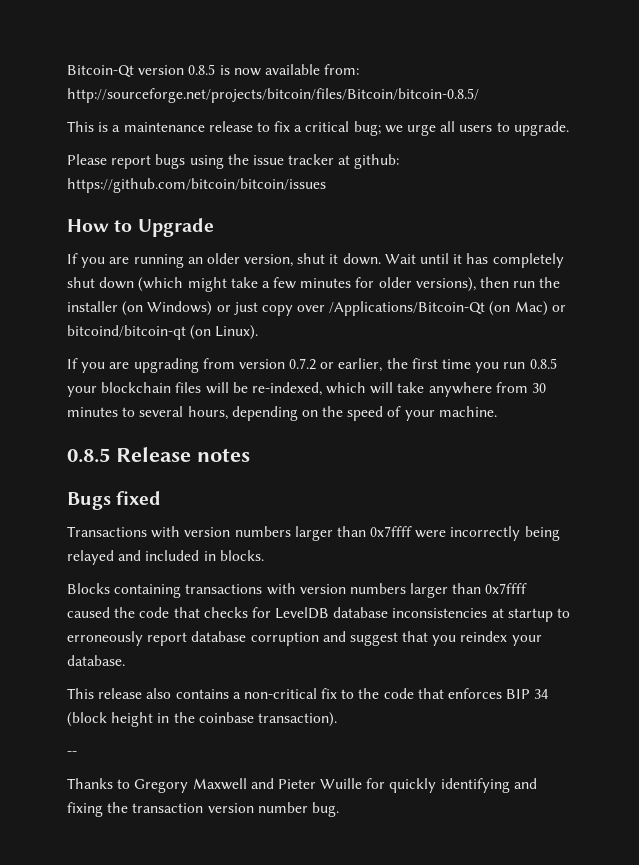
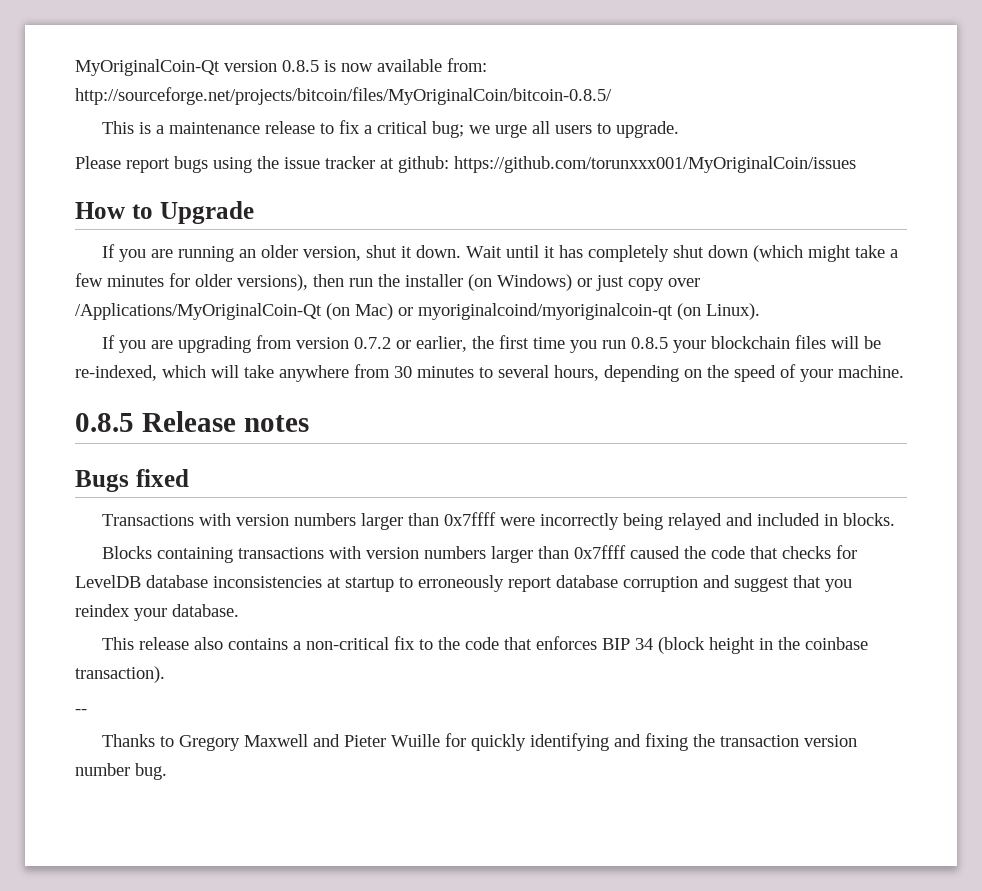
- Bitcoin-Qt version 0.8.5 is now available from: http://sourceforge.net/projects/bitcoin/files/Bitcoin/bitcoin-0.8.5/
+ MyOriginalCoin-Qt version 0.8.5 is now available from: http://sourceforge.net/projects/bitcoin/files/MyOriginalCoin/bitcoin-0.8.5/
- Please report bugs using the issue tracker at github: https://github.com/bitcoin/bitcoin/issues
+ Please report bugs using the issue tracker at github: https://github.com/torunxxx001/MyOriginalCoin/issues
- Wait until it has completely shut down (which might take a few minutes for older versions), then run the installer (on Windows) or just copy over /Applications/Bitcoin-Qt (on Mac) or bitcoind/bitcoin-qt (on Linux).
+ Wait until it has completely shut down (which might take a few minutes for older versions), then run the installer (on Windows) or just copy over /Applications/MyOriginalCoin-Qt (on Mac) or myoriginalcoind/myoriginalcoin-qt (on Linux).

